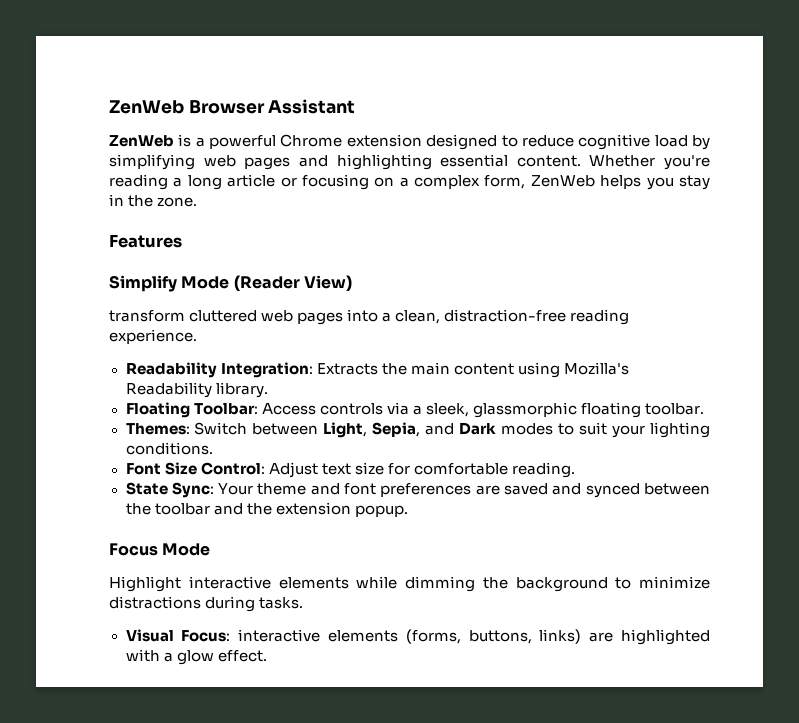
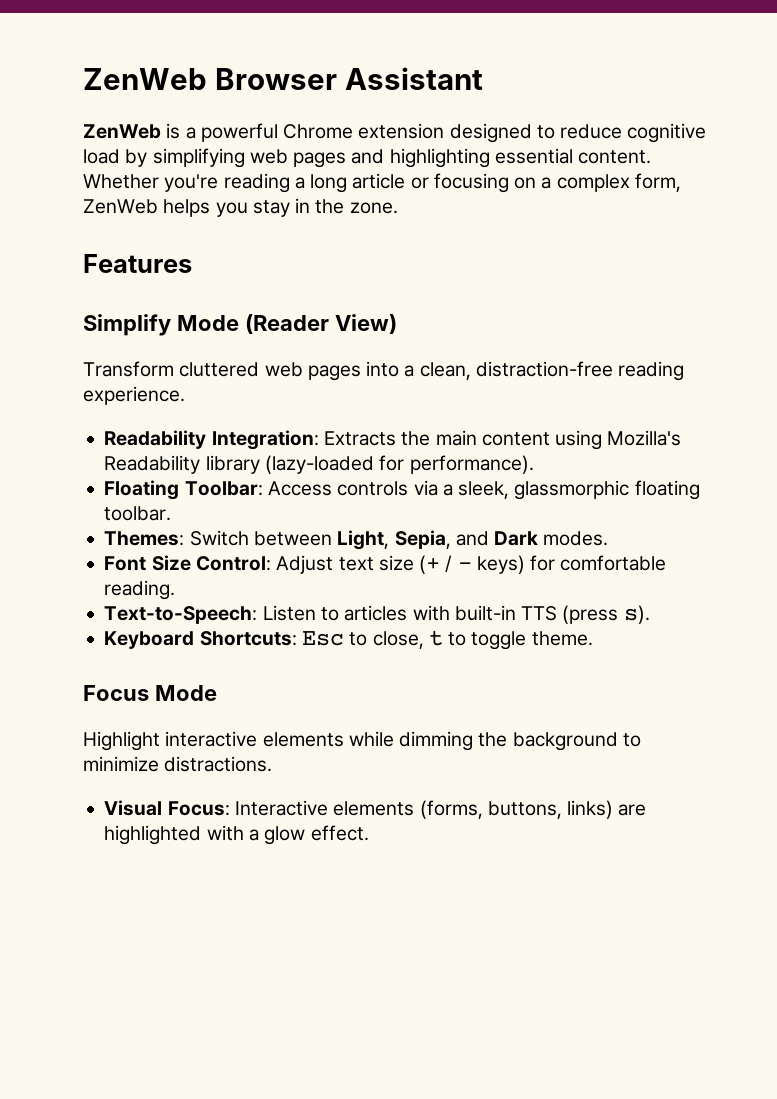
- transform cluttered web pages into a clean, distraction-free reading experience.
+ Transform cluttered web pages into a clean, distraction-free reading experience.
- Readability Integration: Extracts the main content using Mozilla's Readability library.
+ Readability Integration: Extracts the main content using Mozilla's Readability library (lazy-loaded for performance).
- Themes: Switch between Light, Sepia, and Dark modes to suit your lighting conditions.
+ Themes: Switch between Light, Sepia, and Dark modes.
- Font Size Control: Adjust text size for comfortable reading.
+ Font Size Control: Adjust text size (+ / - keys) for comfortable reading.
- State Sync: Your theme and font preferences are saved and synced between the toolbar and the extension popup.
+ Text-to-Speech: Listen to articles with built-in TTS (press s).
+ Keyboard Shortcuts: Esc to close, t to toggle theme.
- Highlight interactive elements while dimming the background to minimize distractions during tasks.
+ Highlight interactive elements while dimming the background to minimize distractions.
- Visual Focus: interactive elements (forms, buttons, links) are highlighted with a glow effect.
+ Visual Focus: Interactive elements (forms, buttons, links) are highlighted with a glow effect.

